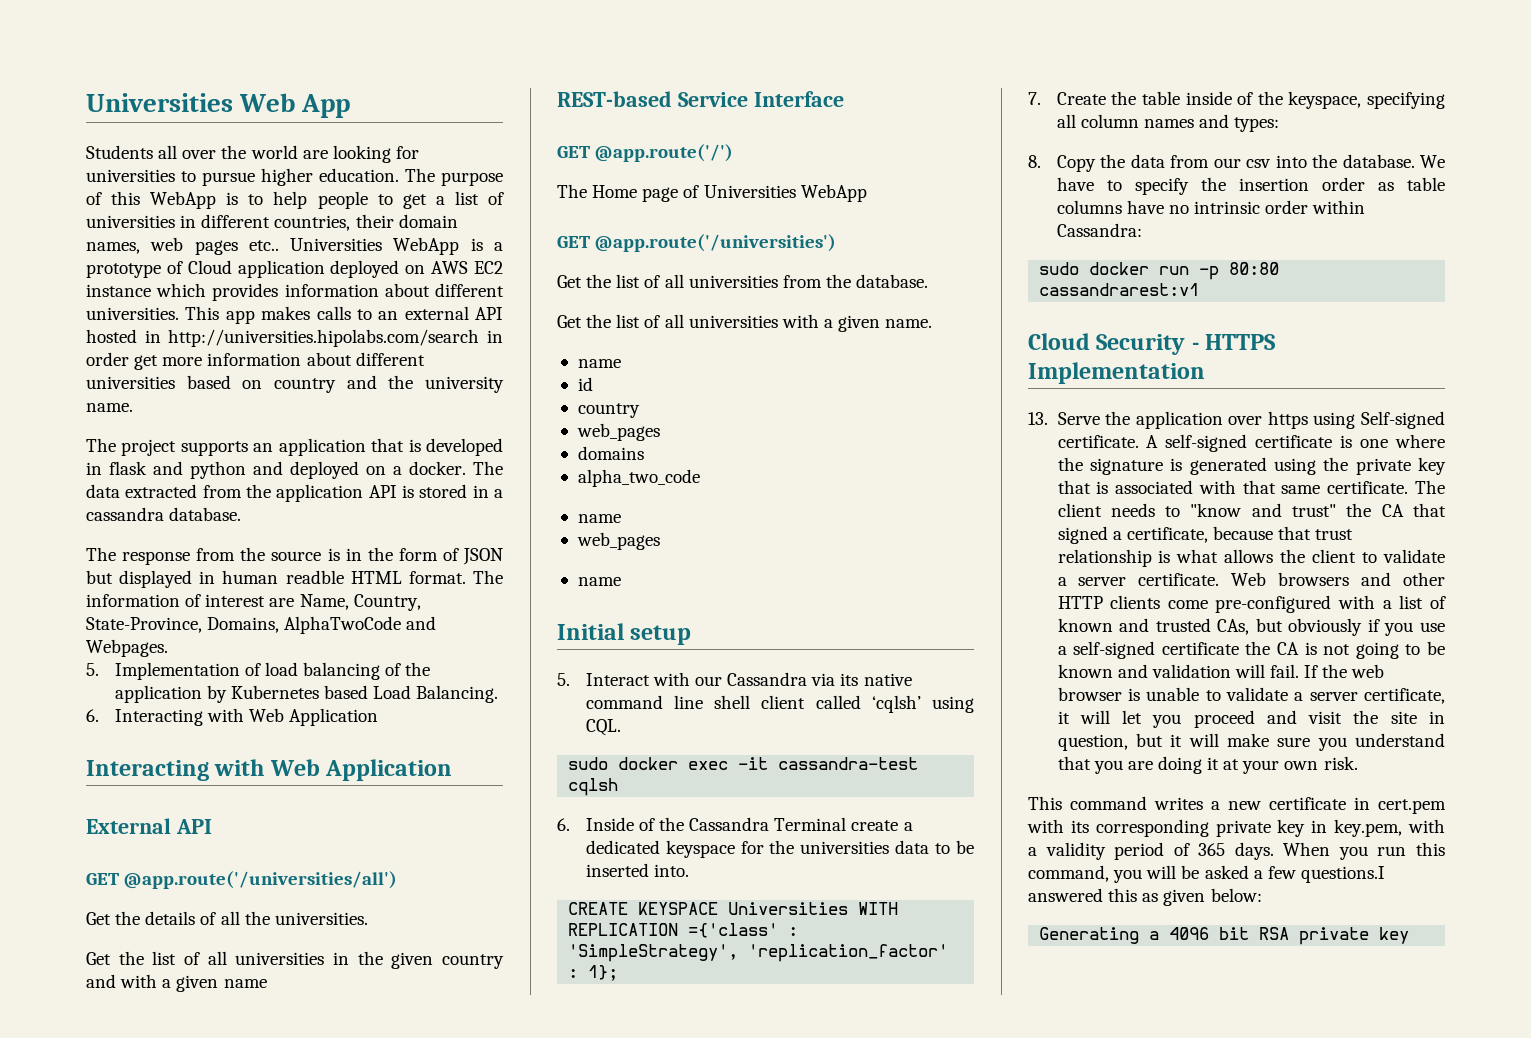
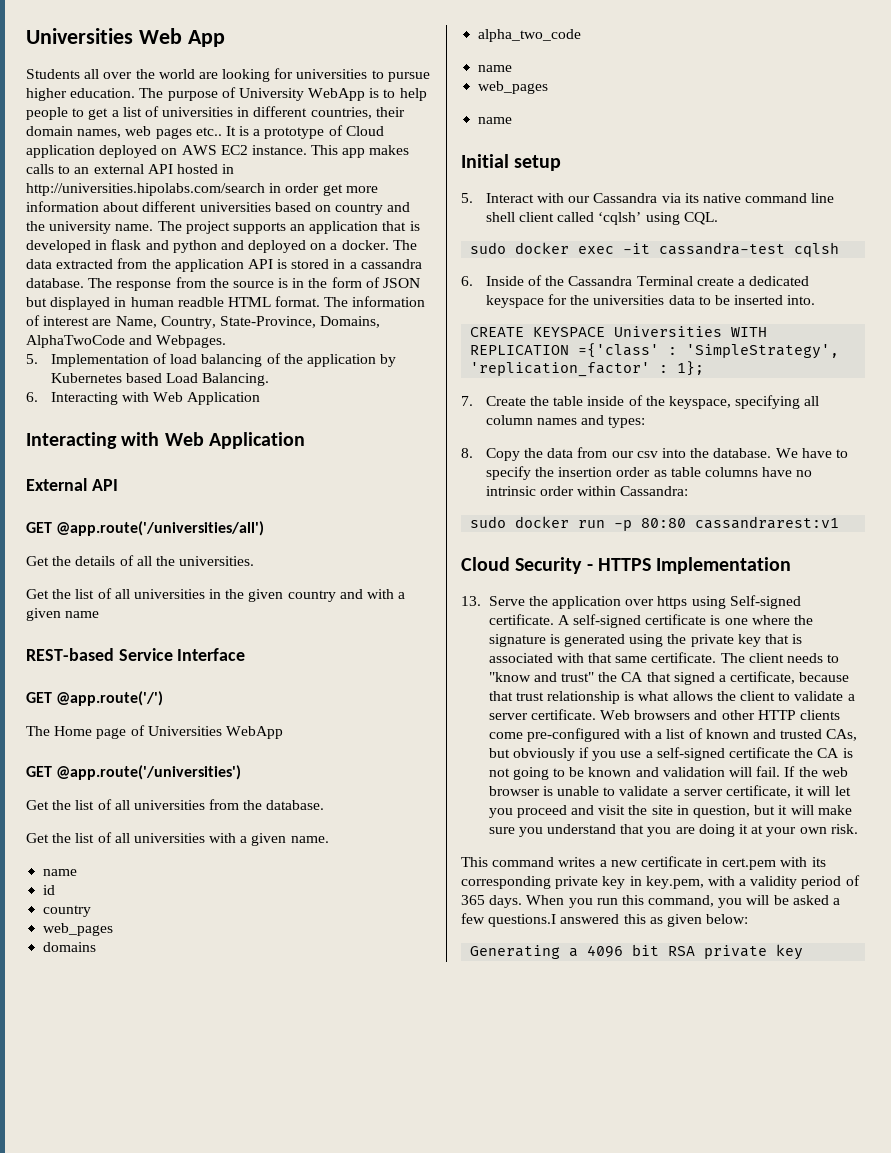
- The purpose of this WebApp is to help people to get a list of universities in different countries, their domain names, web pages etc..
+ The purpose of University WebApp is to help people to get a list of universities in different countries, their domain names, web pages etc..
- Universities WebApp is a prototype of Cloud application deployed on AWS EC2 instance which provides information about different universities.
+ It is a prototype of Cloud application deployed on AWS EC2 instance.
- This app makes calls to an external API hosted in http://universities.hipolabs.com/search in order get more information about different universities based on country and the university name.
- The project supports an application that is developed in flask and python and deployed on a docker.
+ This app makes calls to an external API hosted in http://universities.hipolabs.com/search in order get more information about different universities based on country and the university name. The project supports an application that is developed in flask and python and deployed on a docker.
- The data extracted from the application API is stored in a cassandra database.
- The response from the source is in the form of JSON but displayed in human readble HTML format.
+ The data extracted from the application API is stored in a cassandra database. The response from the source is in the form of JSON but displayed in human readble HTML format.

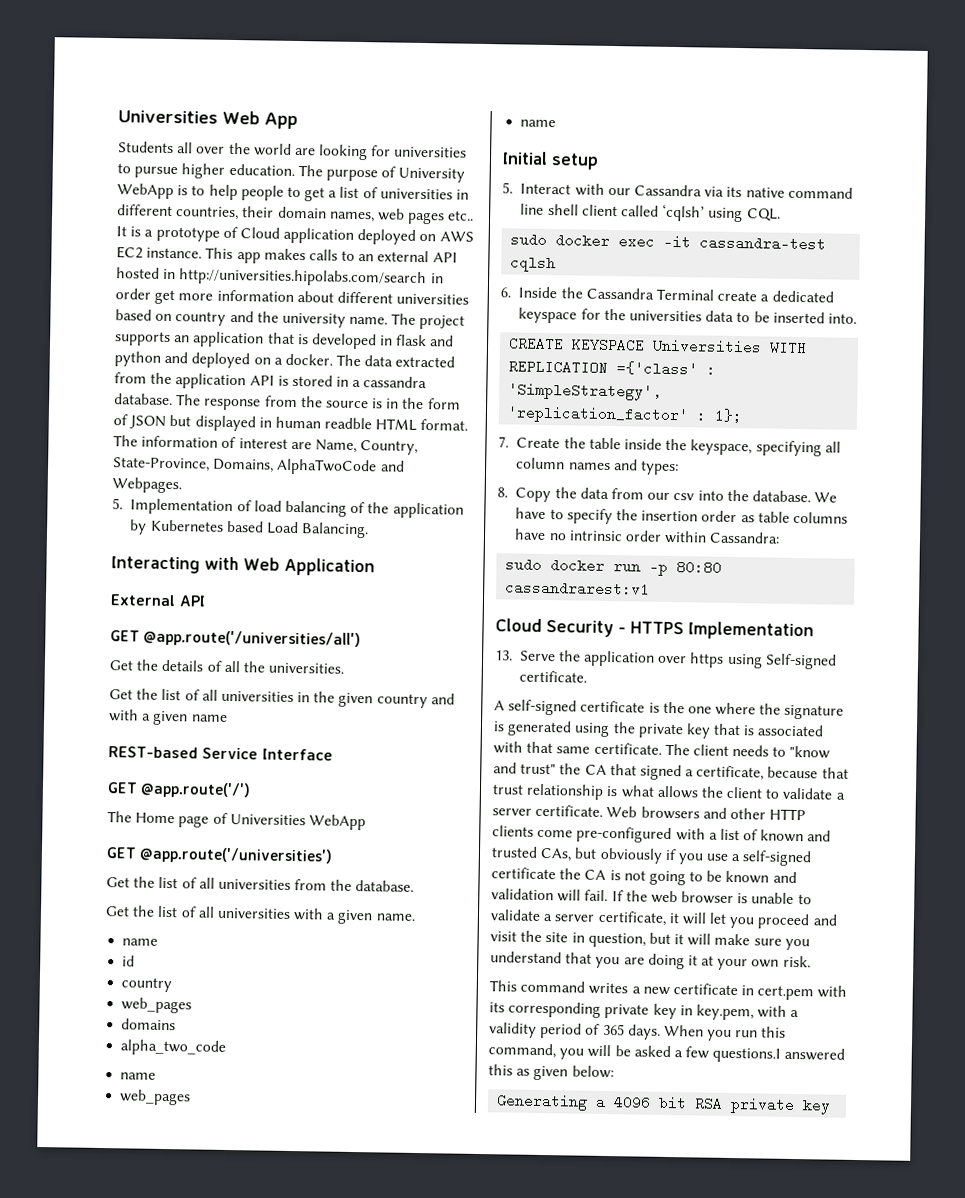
- 6. Interacting with Web Application
- 6. Inside of the Cassandra Terminal create a dedicated keyspace for the universities data to be inserted into.
+ 6. Inside the Cassandra Terminal create a dedicated keyspace for the universities data to be inserted into.
- 7. Create the table inside of the keyspace, specifying all column names and types:
+ 7. Create the table inside the keyspace, specifying all column names and types:
- 13. Serve the application over https using Self-signed certificate. A self-signed certificate is one where the signature is generated using the private key that is associated with that same certificate.
+ 13. Serve the application over https using Self-signed certificate.
+ A self-signed certificate is the one where the signature is generated using the private key that is associated with that same certificate.

